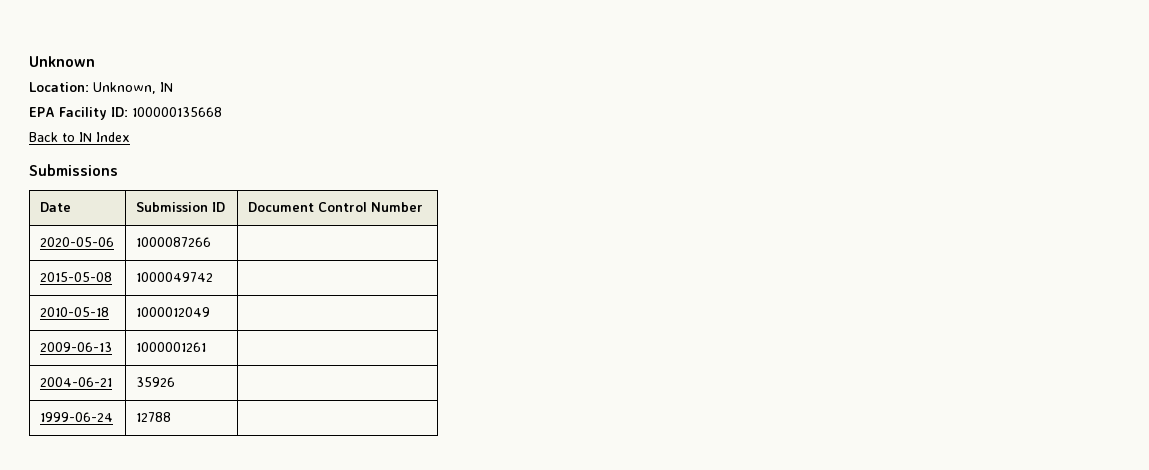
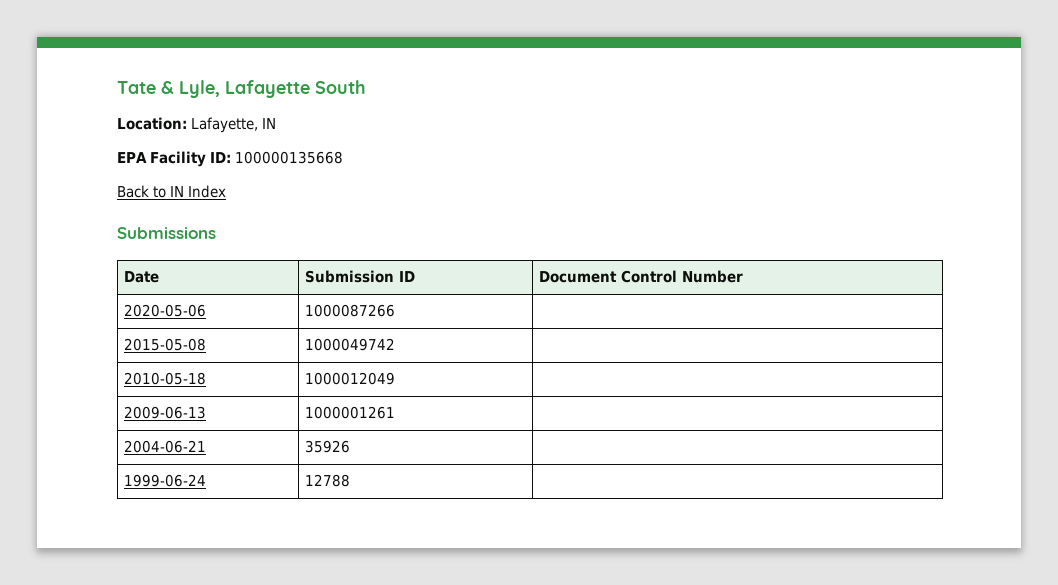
- Unknown
+ Tate & Lyle, Lafayette South
- Location: Unknown, IN
+ Location: Lafayette, IN

